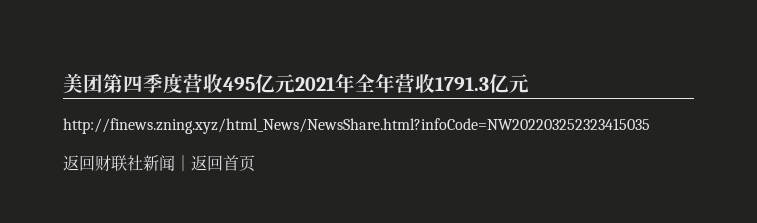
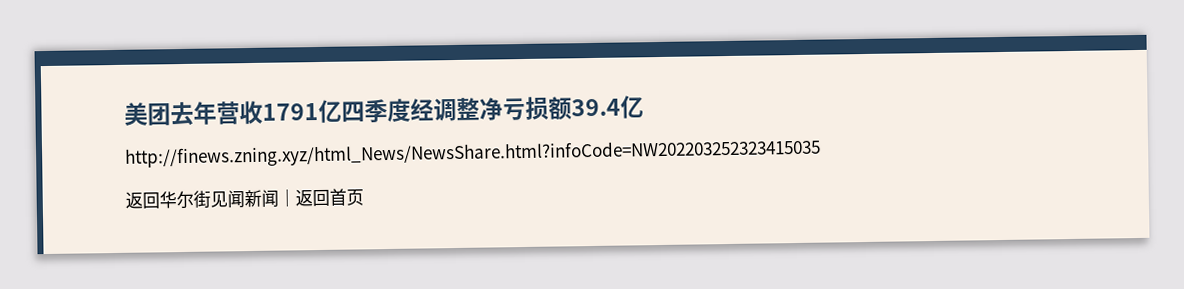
- 美团第四季度营收495亿元2021年全年营收1791.3亿元
+ 美团去年营收1791亿四季度经调整净亏损额39.4亿
- 返回财联社新闻｜返回首页
+ 返回华尔街见闻新闻｜返回首页

